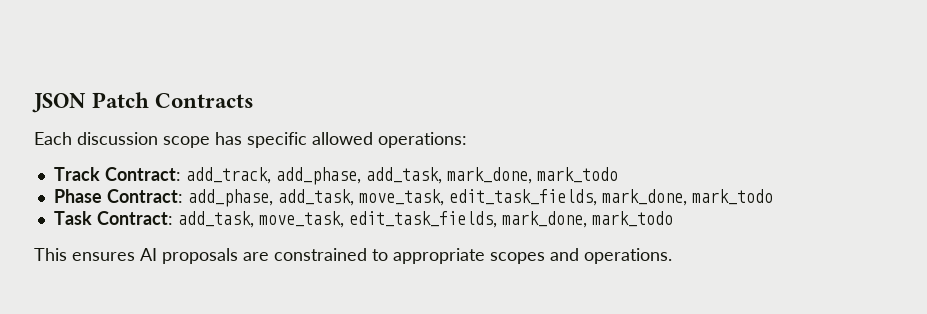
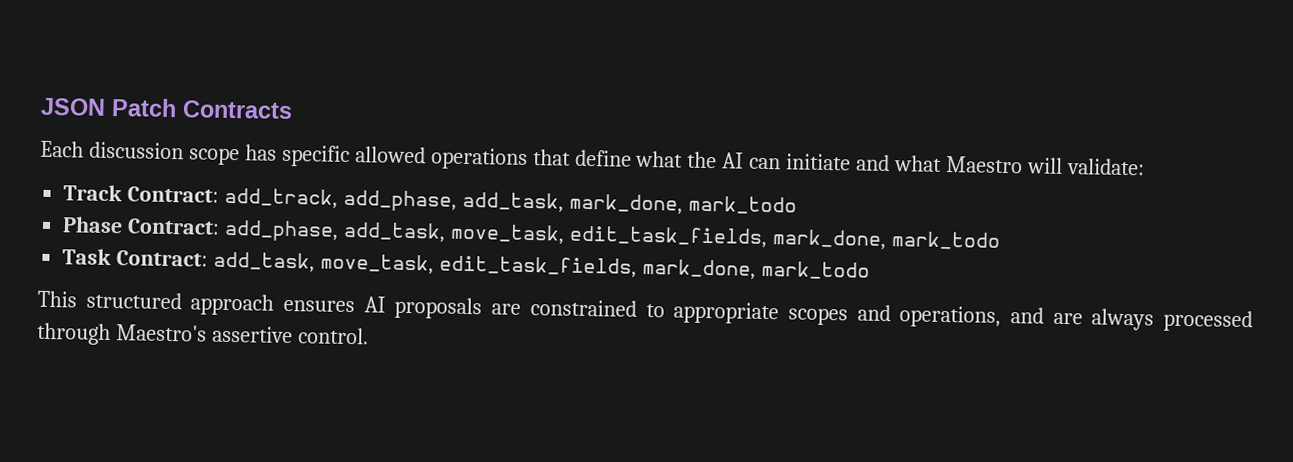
- Each discussion scope has specific allowed operations:
+ Each discussion scope has specific allowed operations that define what the AI can initiate and what Maestro will validate:
- This ensures AI proposals are constrained to appropriate scopes and operations.
+ This structured approach ensures AI proposals are constrained to appropriate scopes and operations, and are always processed through Maestro's assertive control.

